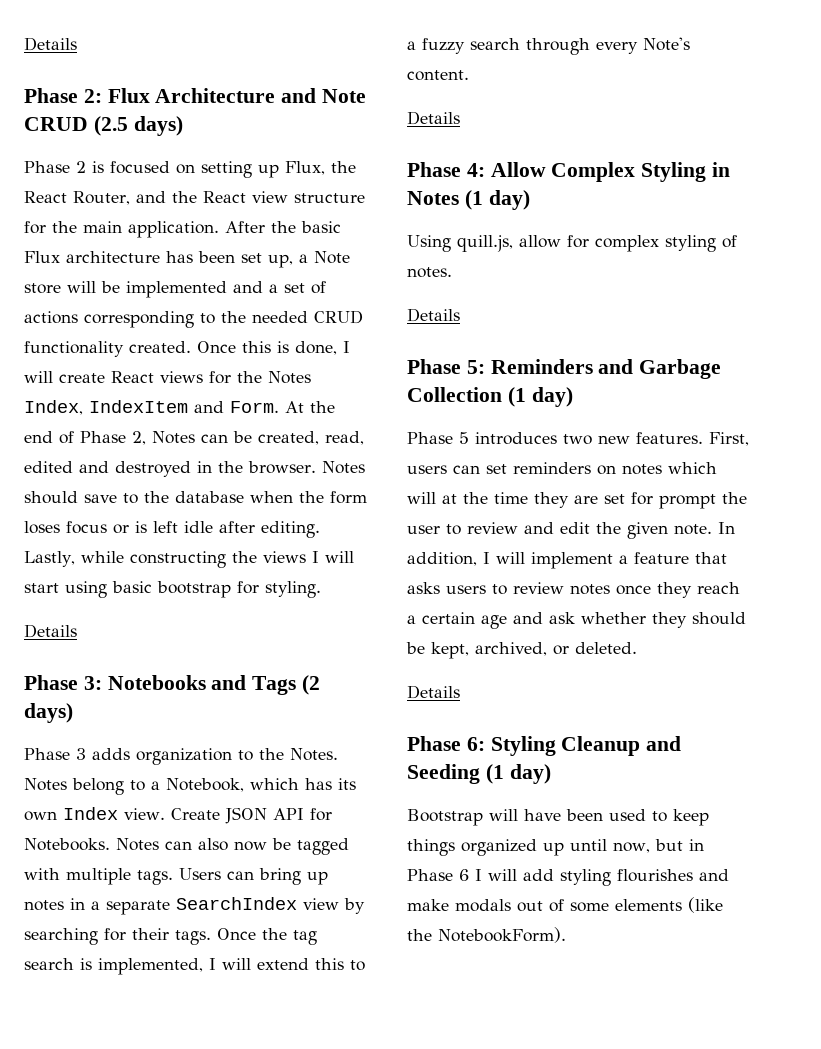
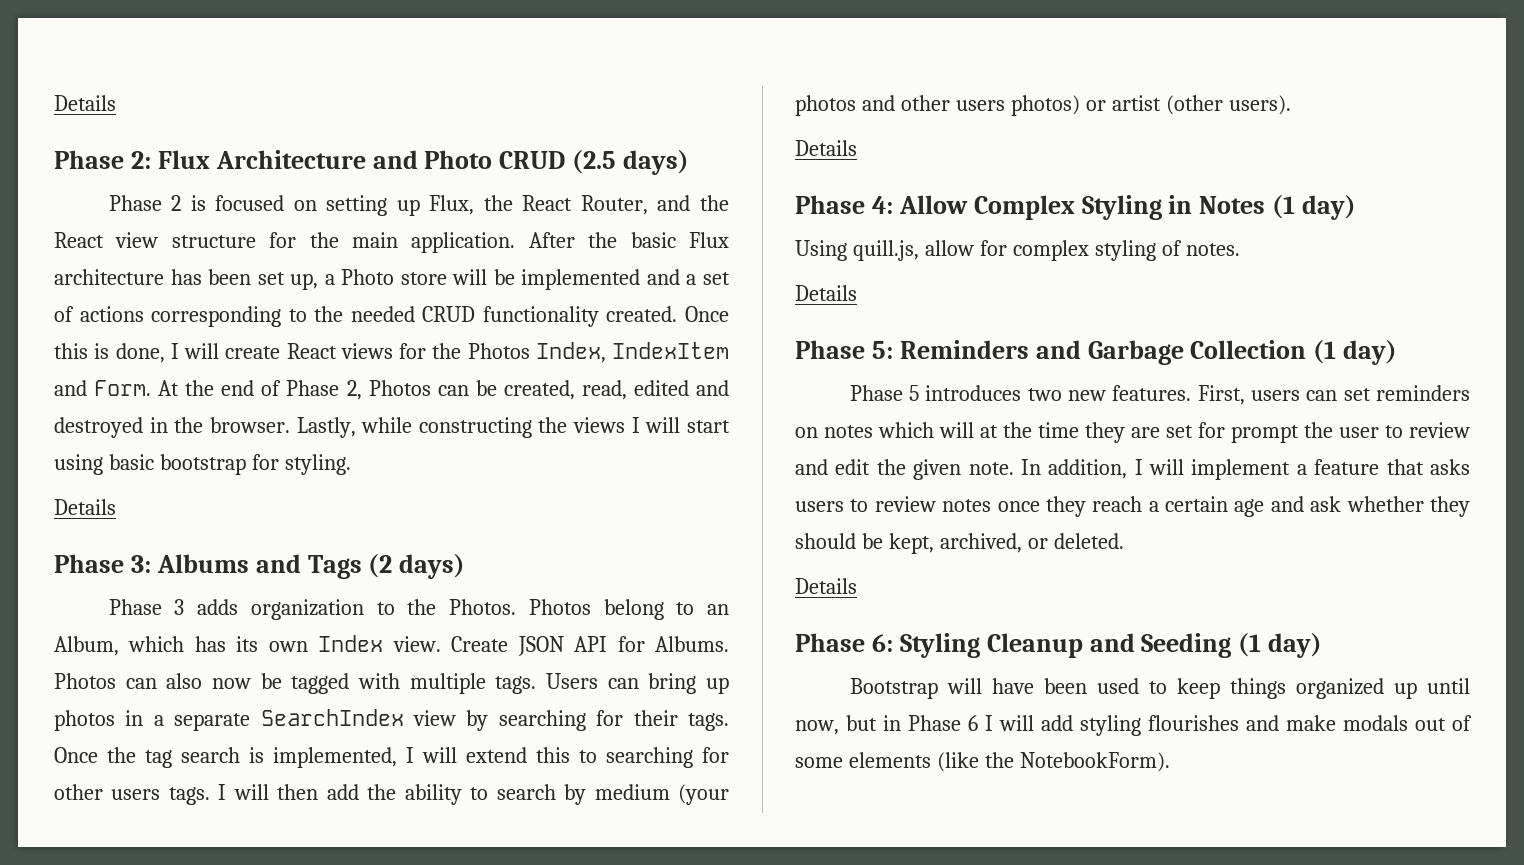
- Phase 2: Flux Architecture and Note CRUD (2.5 days)
+ Phase 2: Flux Architecture and Photo CRUD (2.5 days)
- After the basic Flux architecture has been set up, a Note store will be implemented and a set of actions corresponding to the needed CRUD functionality created.
+ After the basic Flux architecture has been set up, a Photo store will be implemented and a set of actions corresponding to the needed CRUD functionality created.
- Once this is done, I will create React views for the Notes Index, IndexItem and Form.
+ Once this is done, I will create React views for the Photos Index, IndexItem and Form.
- At the end of Phase 2, Notes can be created, read, edited and destroyed in the browser.
+ At the end of Phase 2, Photos can be created, read, edited and destroyed in the browser.
- Notes should save to the database when the form loses focus or is left idle after editing.
- Phase 3: Notebooks and Tags (2 days)
+ Phase 3: Albums and Tags (2 days)
- Phase 3 adds organization to the Notes. Notes belong to a Notebook, which has its own Index view.
+ Phase 3 adds organization to the Photos. Photos belong to an Album, which has its own Index view.
- Create JSON API for Notebooks. Notes can also now be tagged with multiple tags.
+ Create JSON API for Albums. Photos can also now be tagged with multiple tags.
- Users can bring up notes in a separate SearchIndex view by searching for their tags.
+ Users can bring up photos in a separate SearchIndex view by searching for their tags.
- Once the tag search is implemented, I will extend this to a fuzzy search through every Note's content.
+ Once the tag search is implemented, I will extend this to searching for other users tags. I will then add the ability to search by medium (your photos and other users photos) or artist (other users).

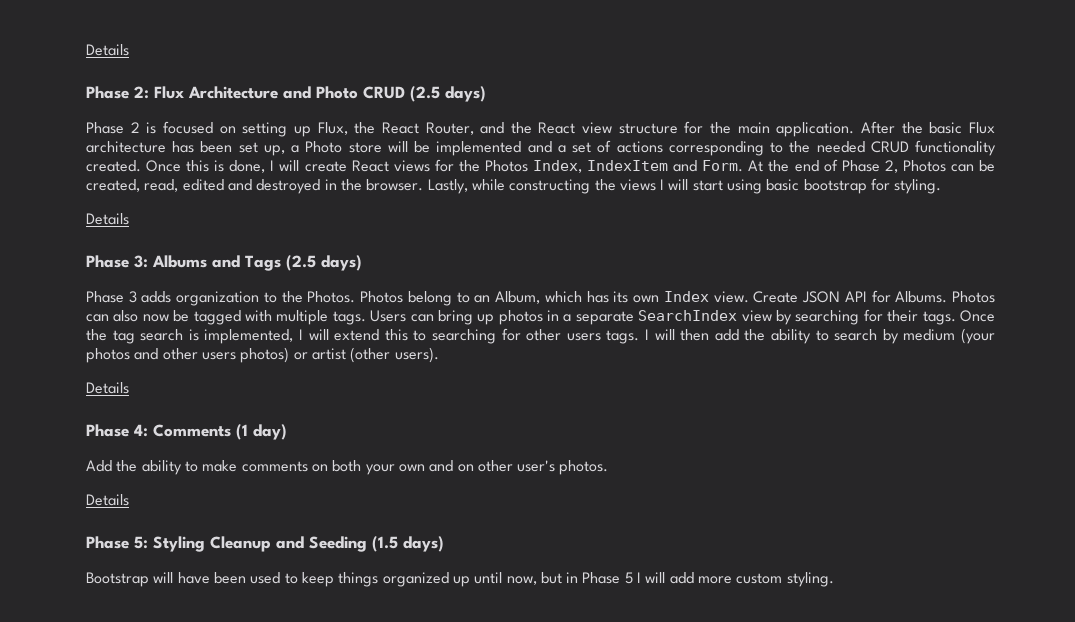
- Phase 3: Albums and Tags (2 days)
+ Phase 3: Albums and Tags (2.5 days)
- Phase 4: Allow Complex Styling in Notes (1 day)
- Using quill.js, allow for complex styling of notes.
+ Phase 4: Comments (1 day)
+ Add the ability to make comments on both your own and on other user's photos.
  Details
- Phase 5: Reminders and Garbage Collection (1 day)
- Phase 5 introduces two new features. First, users can set reminders on notes which will at the time they are set for prompt the user to review and edit the given note. In addition, I will implement a feature that asks users to review notes once they reach a certain age and ask whether they should be kept, archived, or deleted.
- Details
- Phase 6: Styling Cleanup and Seeding (1 day)
+ Phase 5: Styling Cleanup and Seeding (1.5 days)
- Bootstrap will have been used to keep things organized up until now, but in Phase 6 I will add styling flourishes and make modals out of some elements (like the NotebookForm).
+ Bootstrap will have been used to keep things organized up until now, but in Phase 5 I will add more custom styling.

